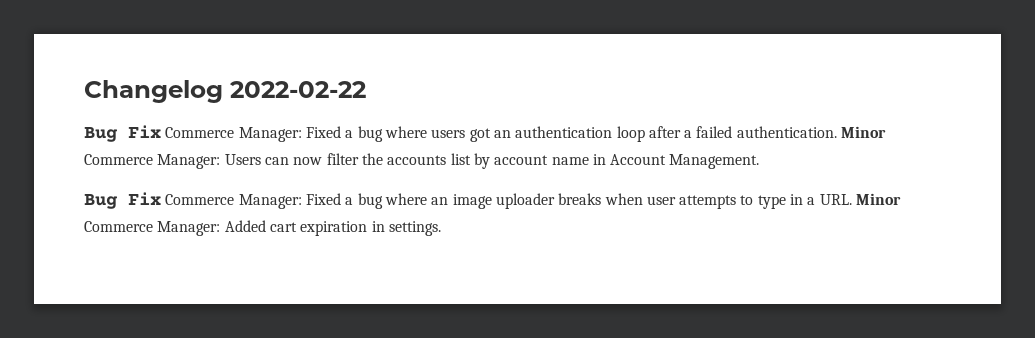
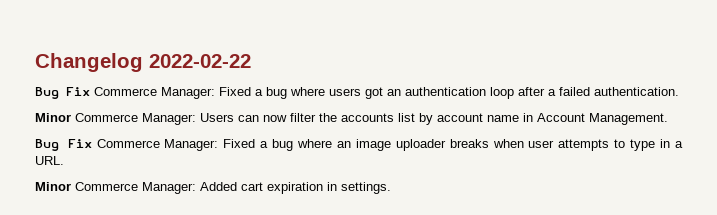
- Bug Fix Commerce Manager: Fixed a bug where users got an authentication loop after a failed authentication. Minor Commerce Manager: Users can now filter the accounts list by account name in Account Management.
+ Bug Fix Commerce Manager: Fixed a bug where users got an authentication loop after a failed authentication.
+ Minor Commerce Manager: Users can now filter the accounts list by account name in Account Management.
- Bug Fix Commerce Manager: Fixed a bug where an image uploader breaks when user attempts to type in a URL. Minor Commerce Manager: Added cart expiration in settings.
+ Bug Fix Commerce Manager: Fixed a bug where an image uploader breaks when user attempts to type in a URL.
+ Minor Commerce Manager: Added cart expiration in settings.

